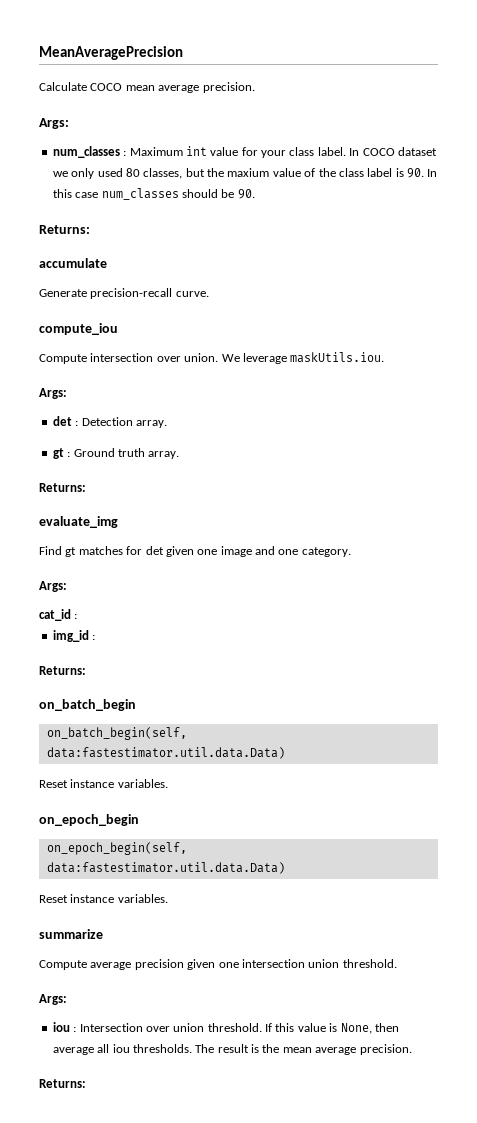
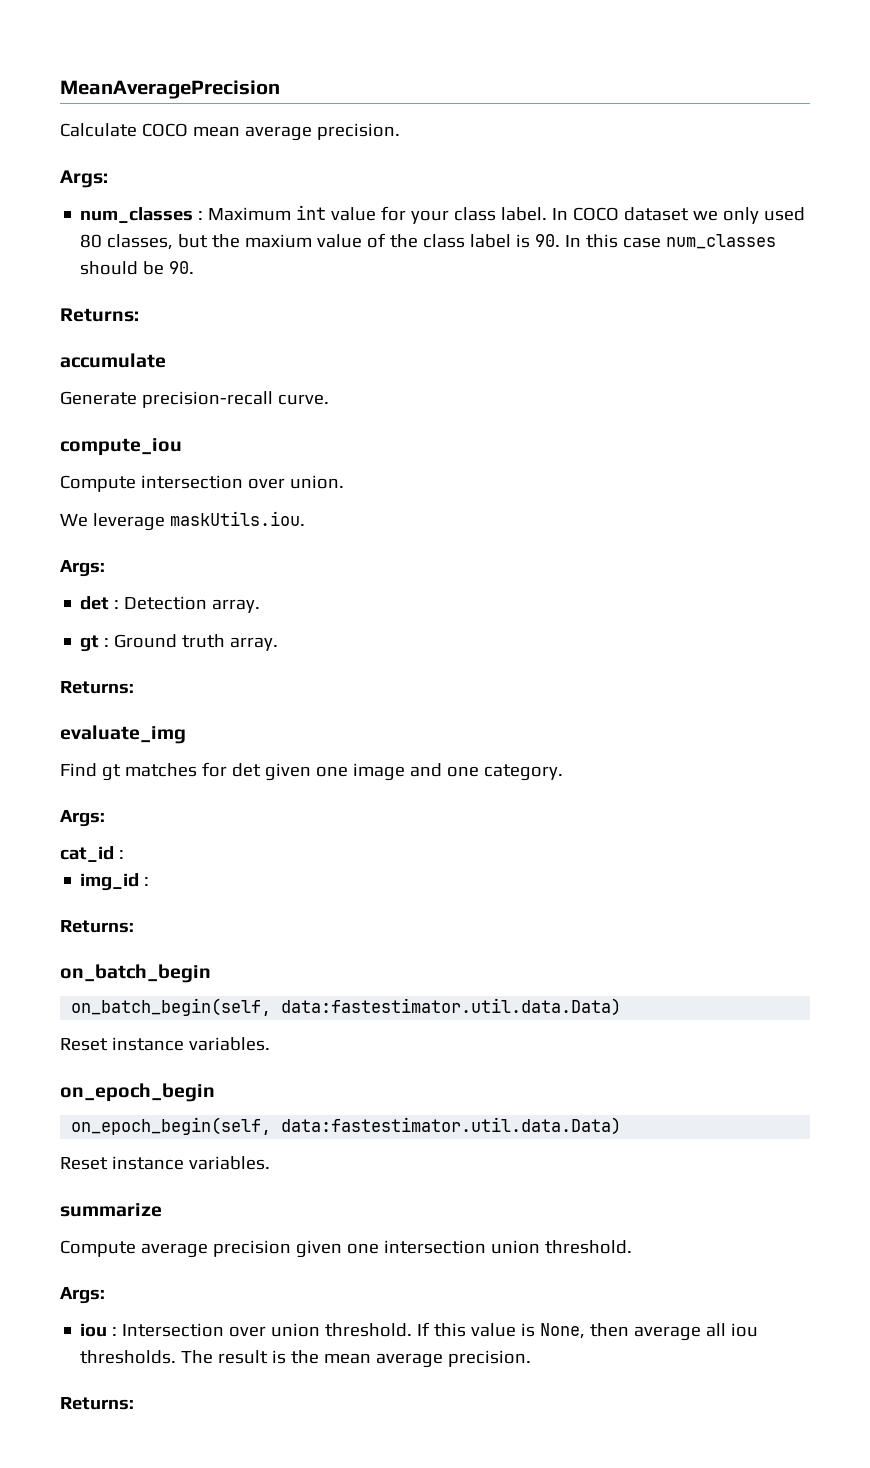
- Compute intersection over union. We leverage maskUtils.iou.
+ Compute intersection over union.
+ We leverage maskUtils.iou.

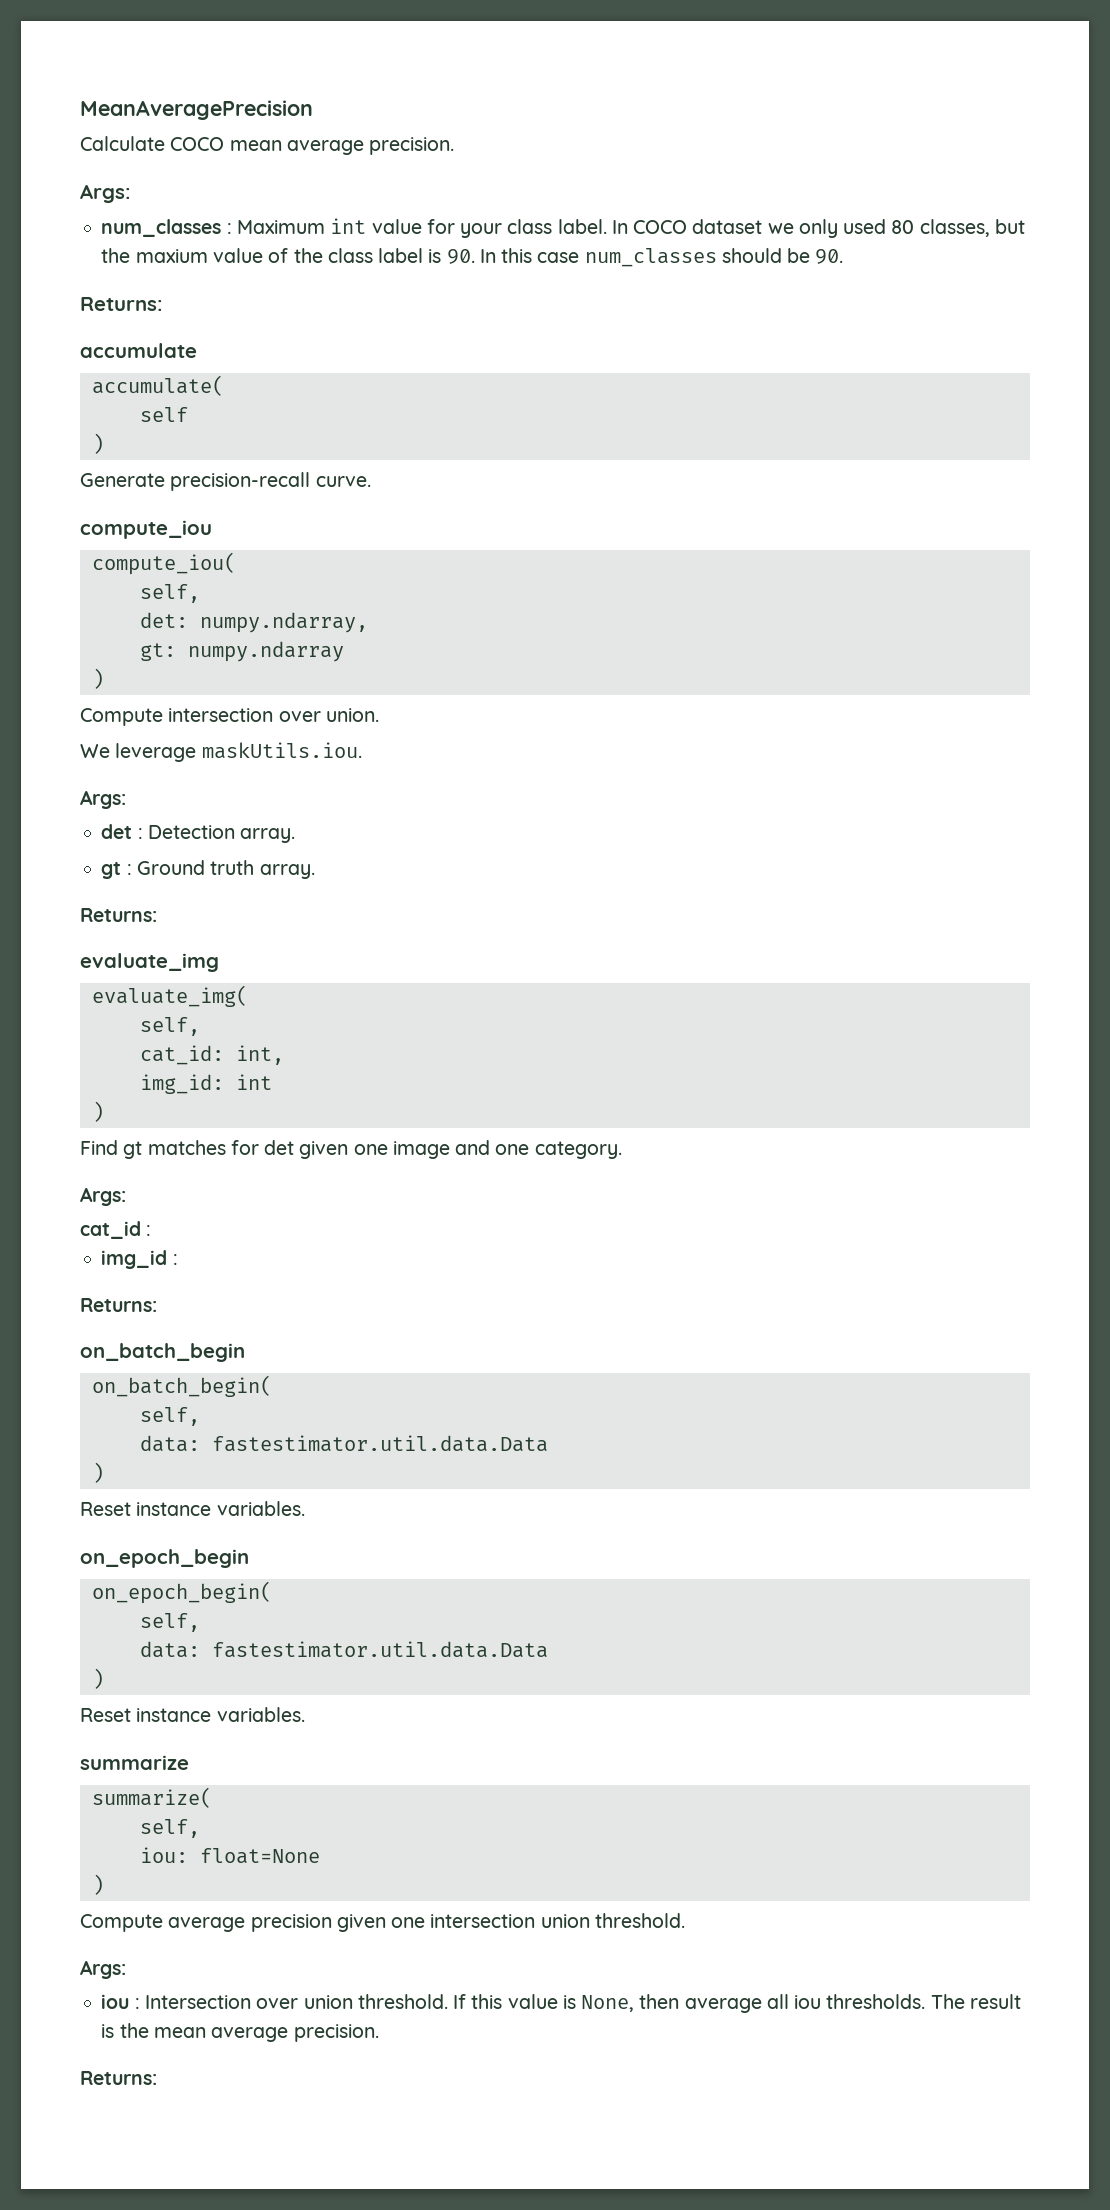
+ accumulate(
+ self
+ )
+ compute_iou(
+ self,
+ det: numpy.ndarray,
+ gt: numpy.ndarray
+ )
+ evaluate_img(
+ self,
+ cat_id: int,
+ img_id: int
+ )
- on_batch_begin(self, data:fastestimator.util.data.Data)
+ on_batch_begin(
+ self,
+ data: fastestimator.util.data.Data
+ )
- on_epoch_begin(self, data:fastestimator.util.data.Data)
+ on_epoch_begin(
+ self,
+ data: fastestimator.util.data.Data
+ )
+ summarize(
+ self,
+ iou: float=None
+ )

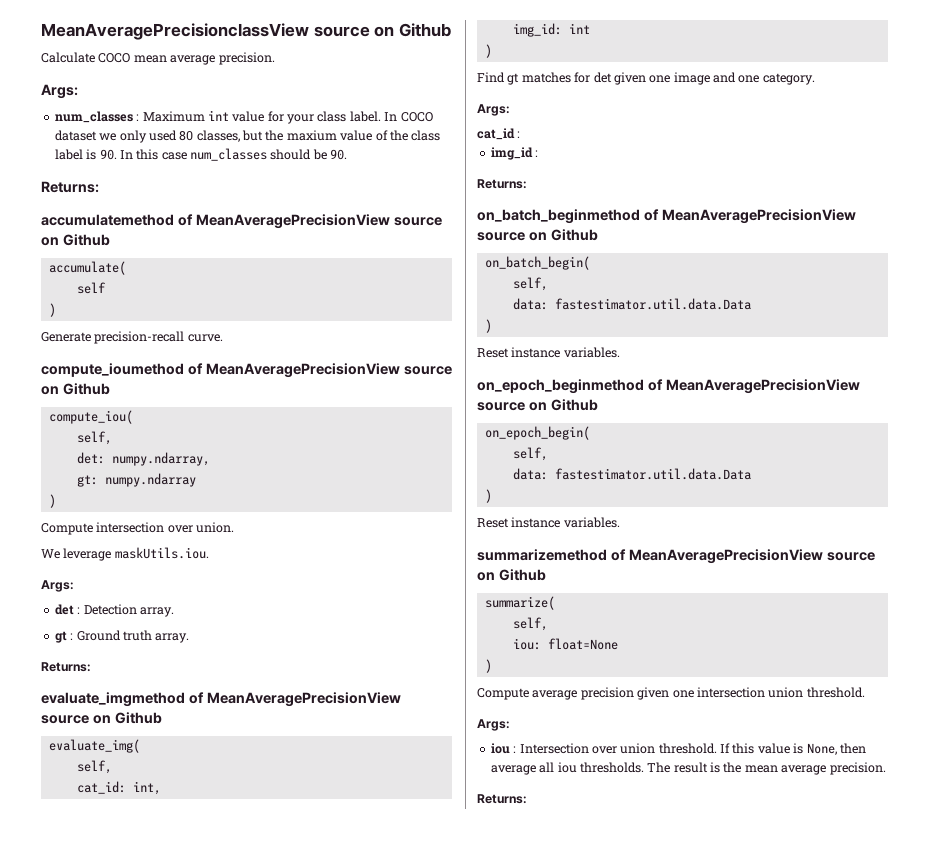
- MeanAveragePrecision
+ MeanAveragePrecisionclassView source on Github
- accumulate
+ accumulatemethod of MeanAveragePrecisionView source on Github
- compute_iou
+ compute_ioumethod of MeanAveragePrecisionView source on Github
- evaluate_img
+ evaluate_imgmethod of MeanAveragePrecisionView source on Github
- on_batch_begin
+ on_batch_beginmethod of MeanAveragePrecisionView source on Github
- on_epoch_begin
+ on_epoch_beginmethod of MeanAveragePrecisionView source on Github
- summarize
+ summarizemethod of MeanAveragePrecisionView source on Github

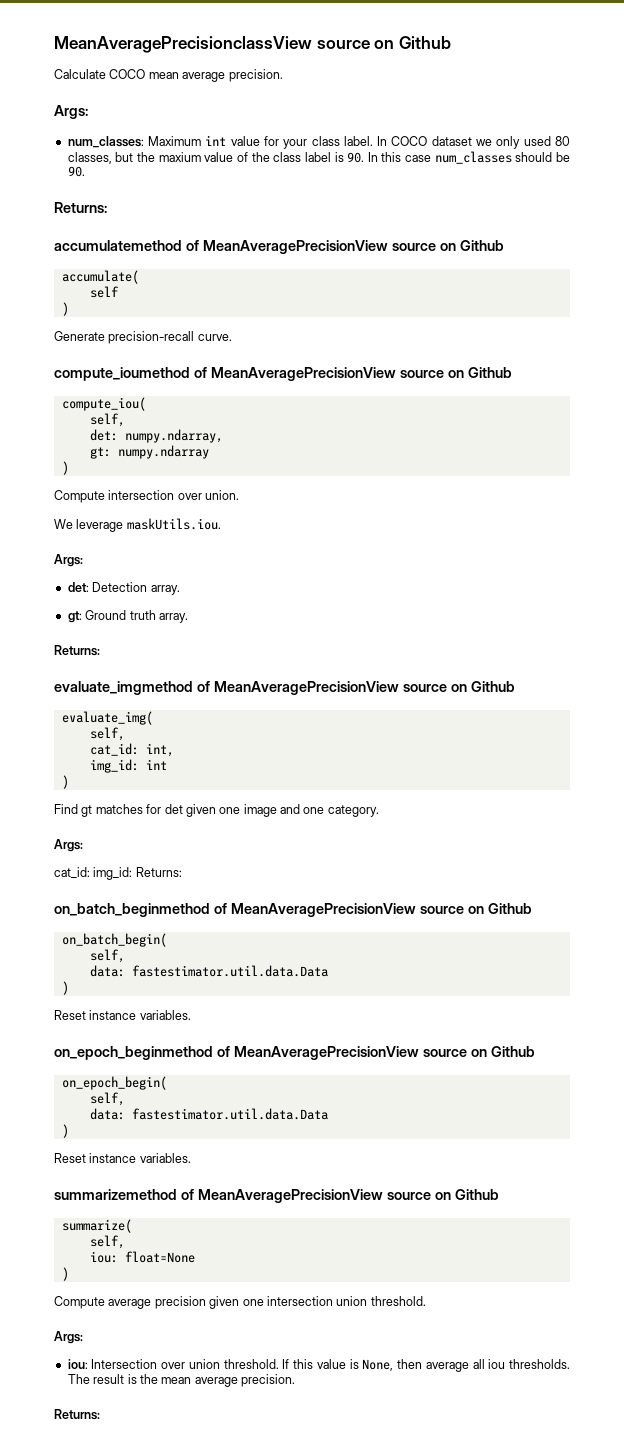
- num_classes : Maximum int value for your class label.
+ num_classes: Maximum int value for your class label.
- det : Detection array.
+ det: Detection array.
- gt : Ground truth array.
+ gt: Ground truth array.
- cat_id :
- img_id :
- Returns:
+ cat_id: img_id: Returns:
- iou : Intersection over union threshold.
+ iou: Intersection over union threshold.

